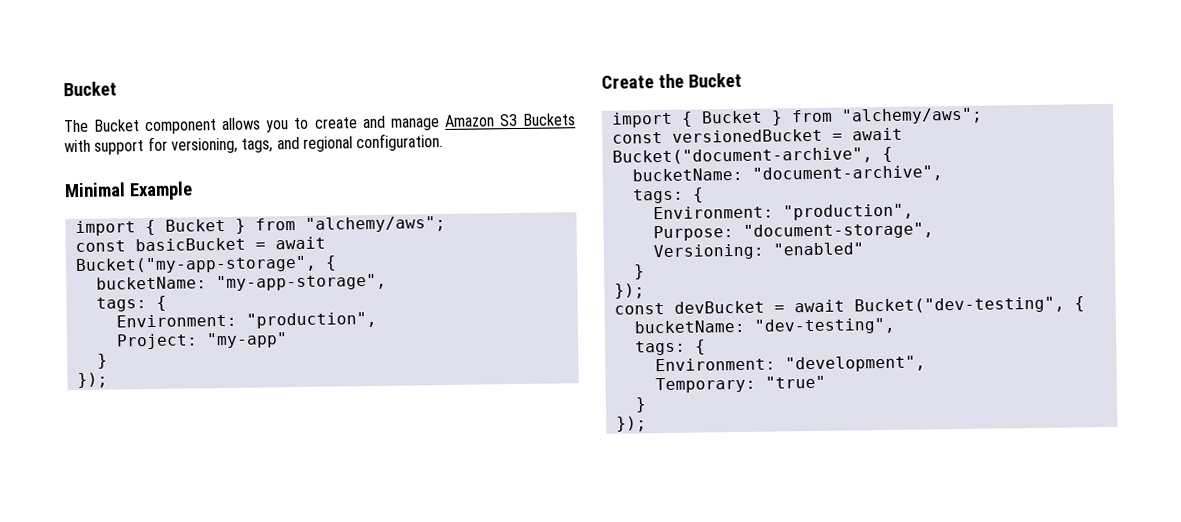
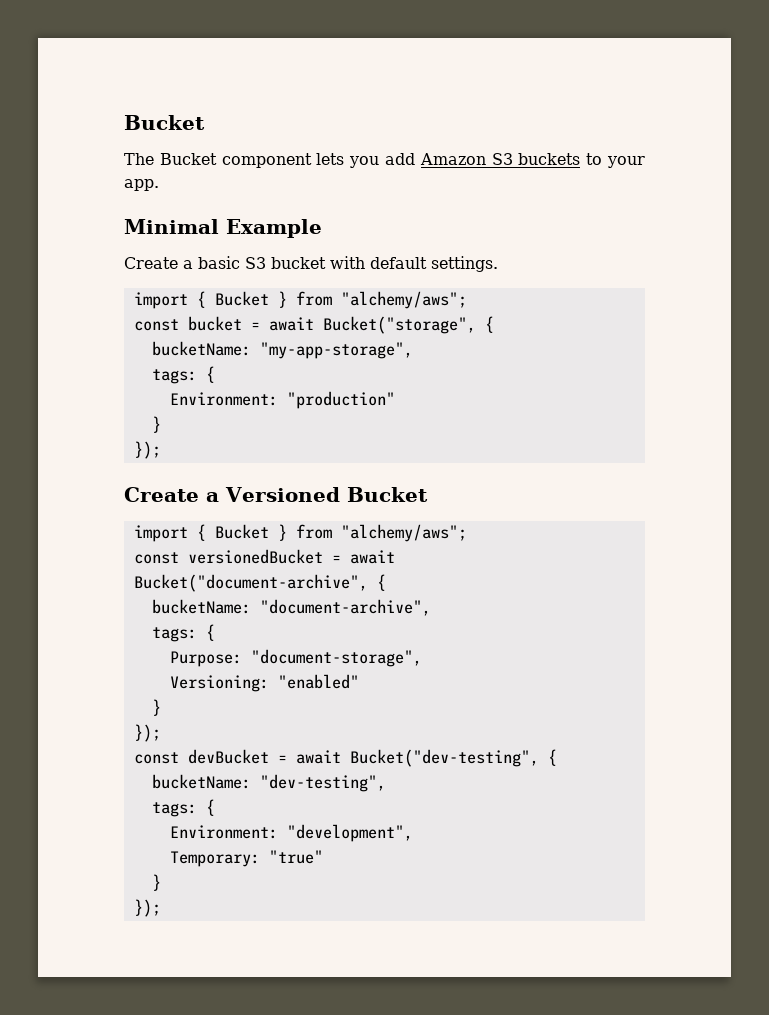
- The Bucket component allows you to create and manage Amazon S3 Buckets with support for versioning, tags, and regional configuration.
+ The Bucket component lets you add Amazon S3 buckets to your app.
  Minimal Example
+ Create a basic S3 bucket with default settings.
  import { Bucket } from "alchemy/aws";
- const basicBucket = await Bucket("my-app-storage", {
+ const bucket = await Bucket("storage", {
  bucketName: "my-app-storage",
  tags: {
- Environment: "production",
- Project: "my-app"
+ Environment: "production"
- Create the Bucket
+ Create a Versioned Bucket
  bucketName: "document-archive",
  tags: {
- Environment: "production",

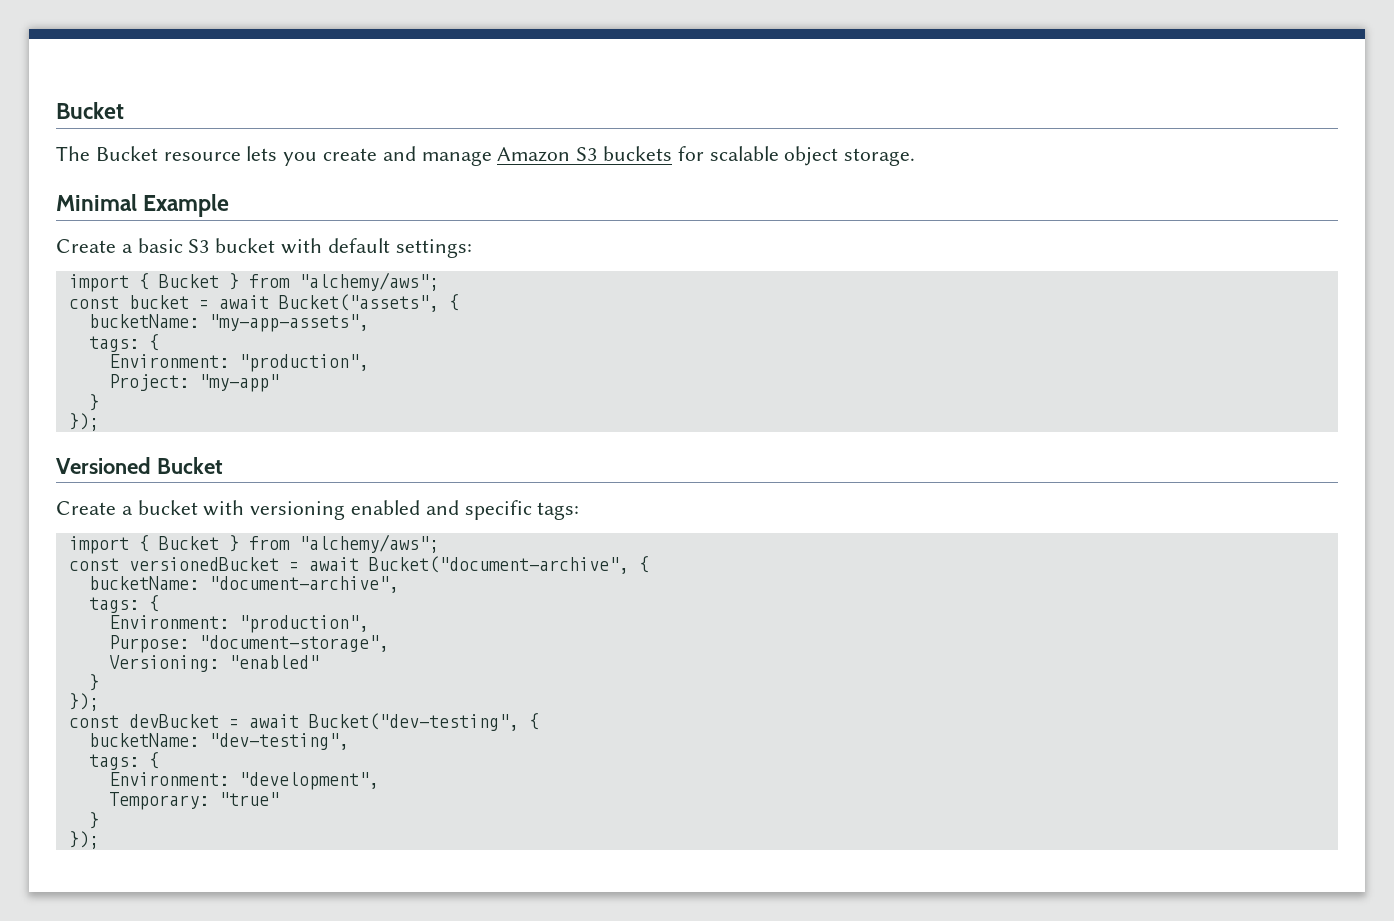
- The Bucket component lets you add Amazon S3 buckets to your app.
+ The Bucket resource lets you create and manage Amazon S3 buckets for scalable object storage.
- Create a basic S3 bucket with default settings.
+ Create a basic S3 bucket with default settings:
- const bucket = await Bucket("storage", {
- bucketName: "my-app-storage",
+ const bucket = await Bucket("assets", {
+ bucketName: "my-app-assets",
  tags: {
- Environment: "production"
+ Environment: "production",
+ Project: "my-app"
  }
  });
- Create a Versioned Bucket
+ Versioned Bucket
+ Create a bucket with versioning enabled and specific tags:
  bucketName: "document-archive",
  tags: {
+ Environment: "production",

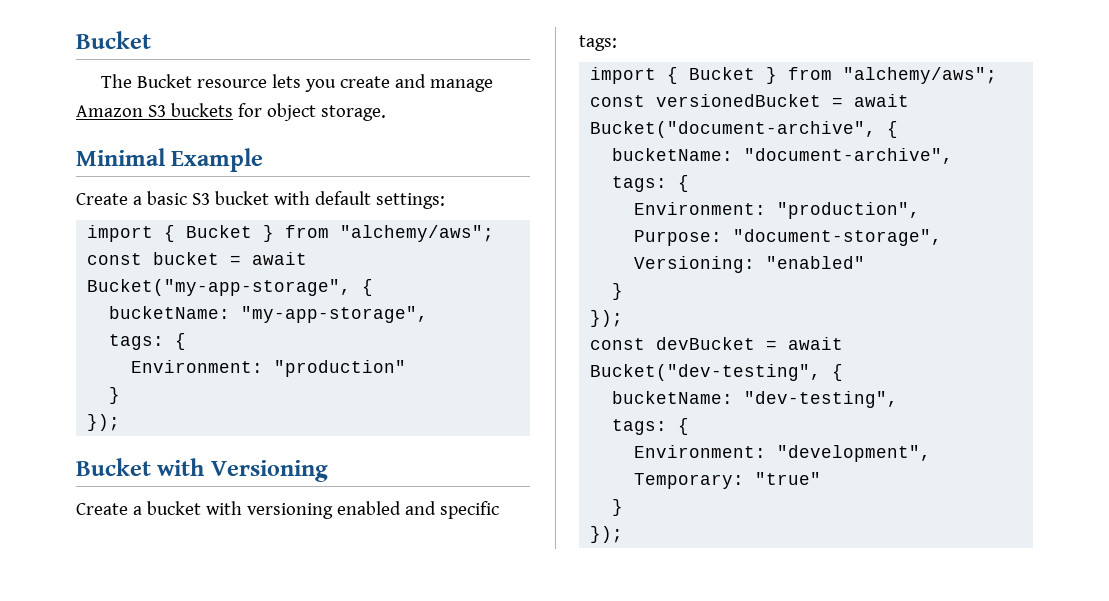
- The Bucket resource lets you create and manage Amazon S3 buckets for scalable object storage.
+ The Bucket resource lets you create and manage Amazon S3 buckets for object storage.
- const bucket = await Bucket("assets", {
- bucketName: "my-app-assets",
+ const bucket = await Bucket("my-app-storage", {
+ bucketName: "my-app-storage",
  tags: {
- Environment: "production",
- Project: "my-app"
+ Environment: "production"
  }
  });
- Versioned Bucket
+ Bucket with Versioning

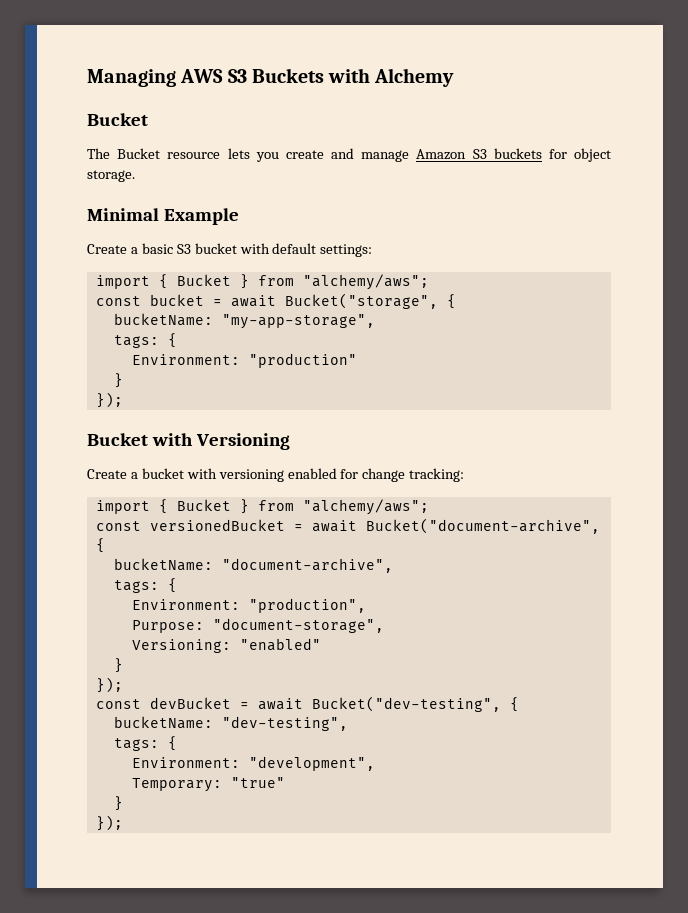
+ Managing AWS S3 Buckets with Alchemy
- const bucket = await Bucket("my-app-storage", {
+ const bucket = await Bucket("storage", {
- Create a bucket with versioning enabled and specific tags:
+ Create a bucket with versioning enabled for change tracking:

